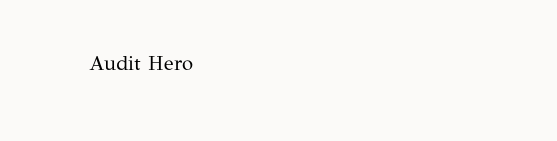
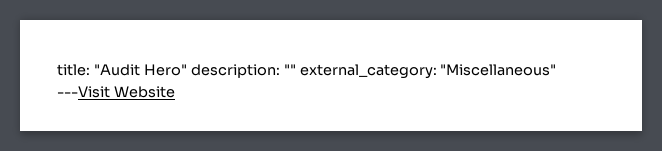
- Audit Hero
+ title: "Audit Hero" description: "" external_category: "Miscellaneous" ---Visit Website

